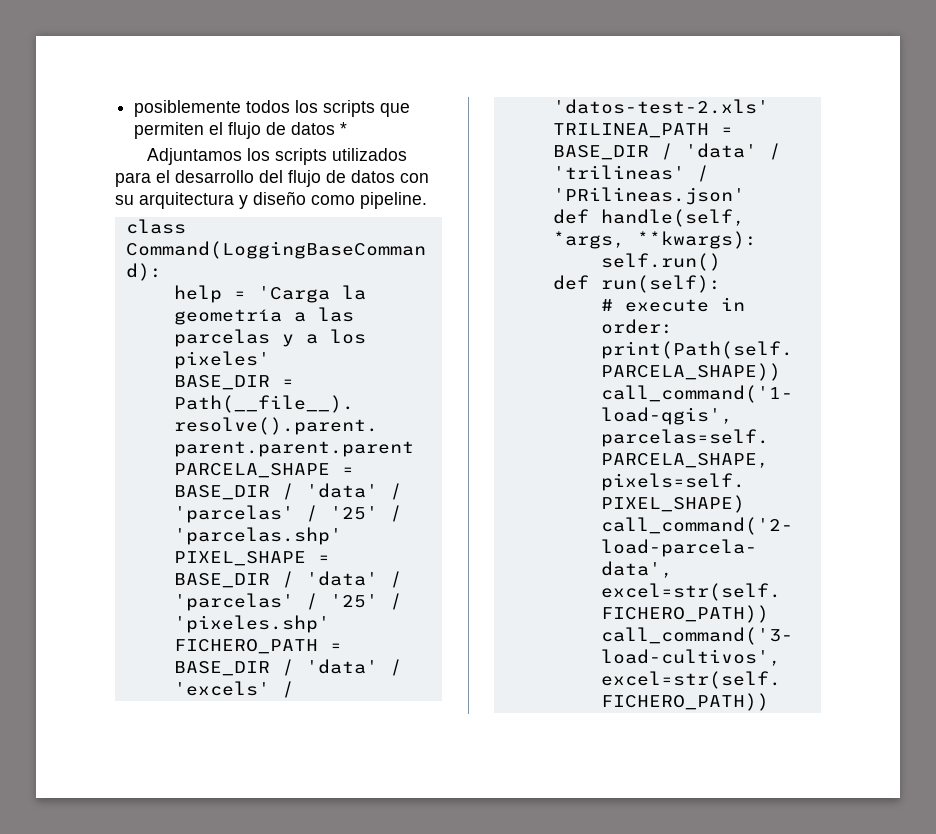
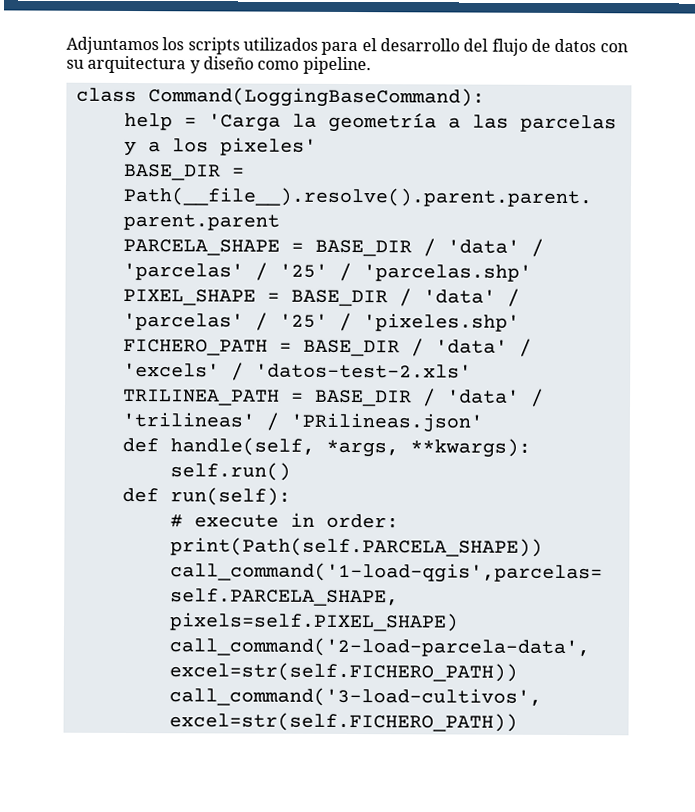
- posiblemente todos los scripts que permiten el flujo de datos *

